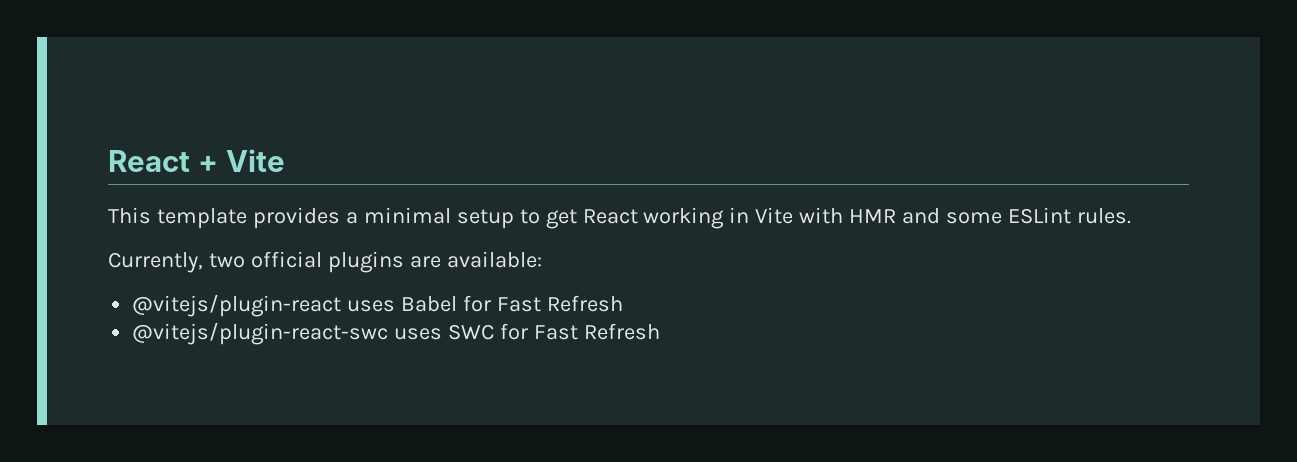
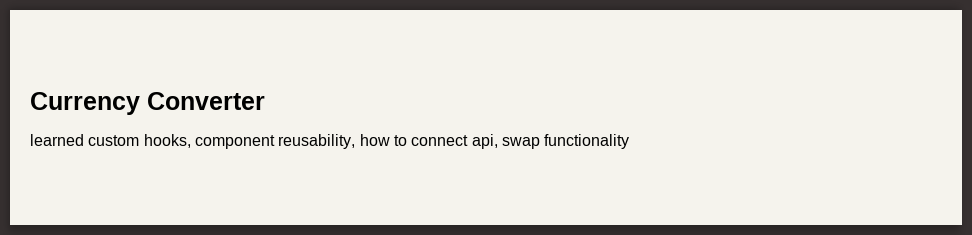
- React + Vite
- This template provides a minimal setup to get React working in Vite with HMR and some ESLint rules.
- Currently, two official plugins are available:
- @vitejs/plugin-react uses Babel for Fast Refresh
- @vitejs/plugin-react-swc uses SWC for Fast Refresh
+ Currency Converter
+ learned custom hooks, component reusability, how to connect api, swap functionality

